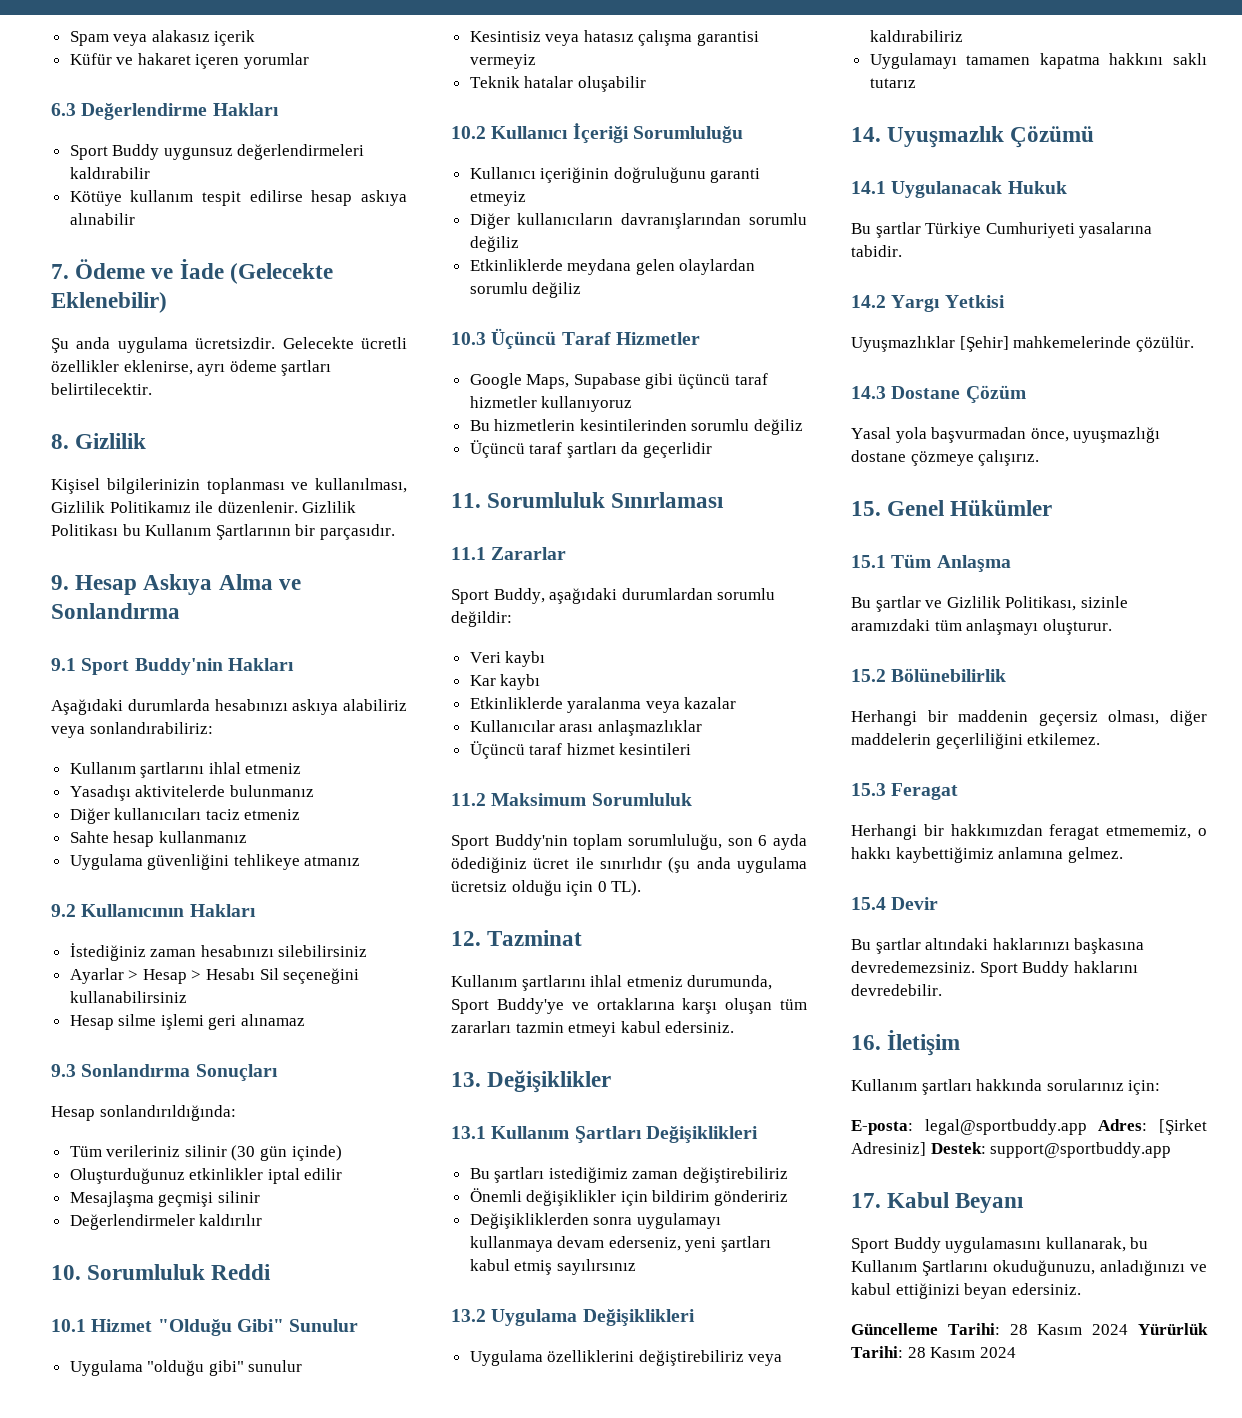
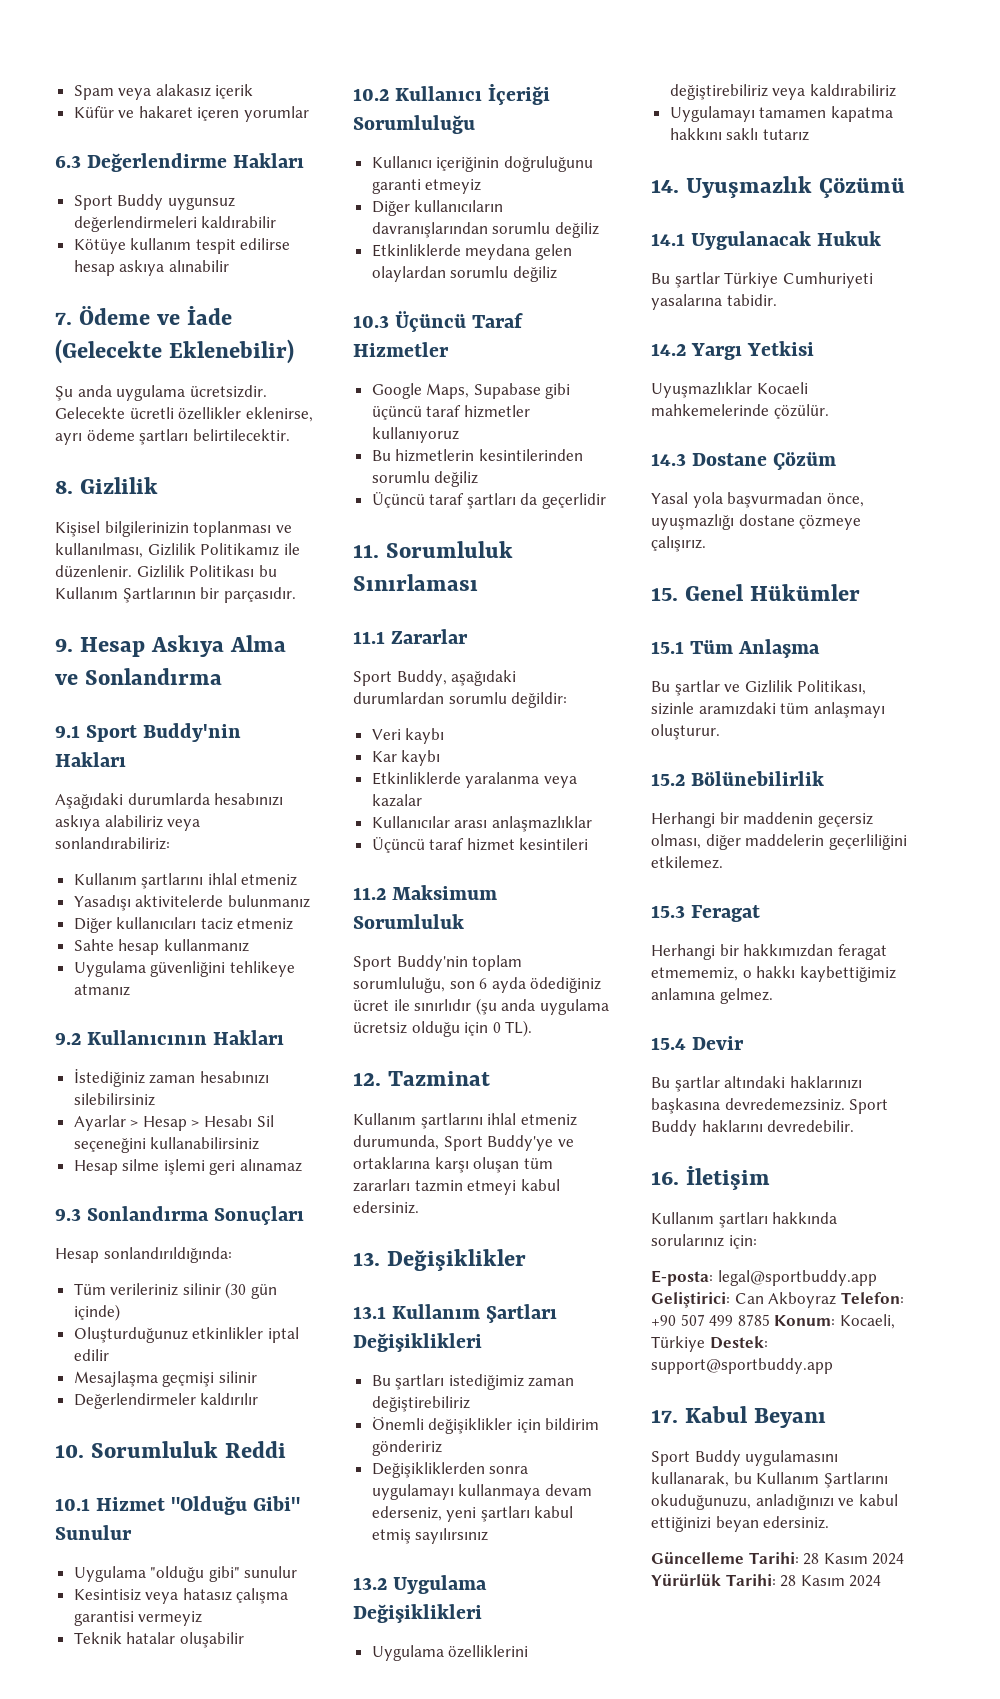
- Uyuşmazlıklar [Şehir] mahkemelerinde çözülür.
+ Uyuşmazlıklar Kocaeli mahkemelerinde çözülür.
- E-posta: legal@sportbuddy.app Adres: [Şirket Adresiniz] Destek: support@sportbuddy.app
+ E-posta: legal@sportbuddy.app Geliştirici: Can Akboyraz Telefon: +90 507 499 8785 Konum: Kocaeli, Türkiye Destek: support@sportbuddy.app

